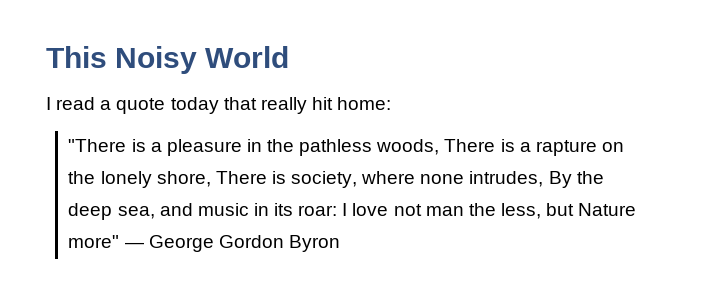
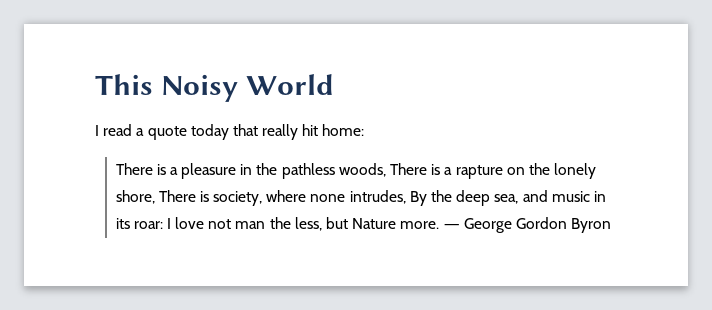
- "There is a pleasure in the pathless woods, There is a rapture on the lonely shore, There is society, where none intrudes, By the deep sea, and music in its roar: I love not man the less, but Nature more" ― George Gordon Byron
+ There is a pleasure in the pathless woods, There is a rapture on the lonely shore, There is society, where none intrudes, By the deep sea, and music in its roar: I love not man the less, but Nature more. ― George Gordon Byron

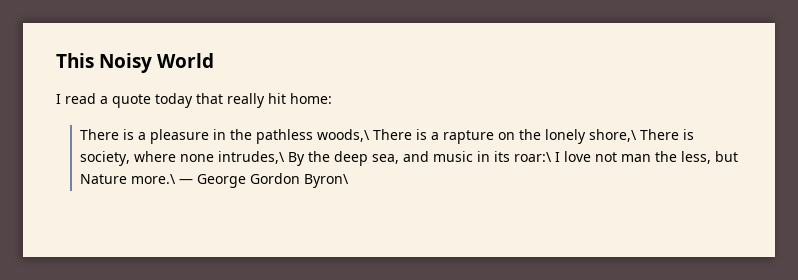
- There is a pleasure in the pathless woods, There is a rapture on the lonely shore, There is society, where none intrudes, By the deep sea, and music in its roar: I love not man the less, but Nature more. ― George Gordon Byron
+ There is a pleasure in the pathless woods,\ There is a rapture on the lonely shore,\ There is society, where none intrudes,\ By the deep sea, and music in its roar:\ I love not man the less, but Nature more.\ ― George Gordon Byron\

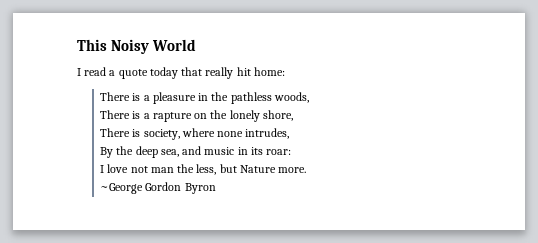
- There is a pleasure in the pathless woods,\ There is a rapture on the lonely shore,\ There is society, where none intrudes,\ By the deep sea, and music in its roar:\ I love not man the less, but Nature more.\ ― George Gordon Byron\
+ There is a pleasure in the pathless woods,
+ There is a rapture on the lonely shore,
+ There is society, where none intrudes,
+ By the deep sea, and music in its roar:
+ I love not man the less, but Nature more.
+ ~George Gordon Byron

